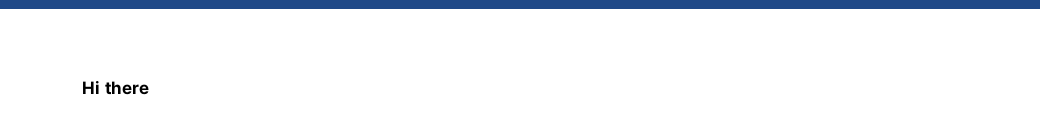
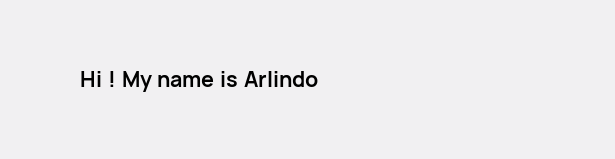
- Hi there
+ Hi ! My name is Arlindo

